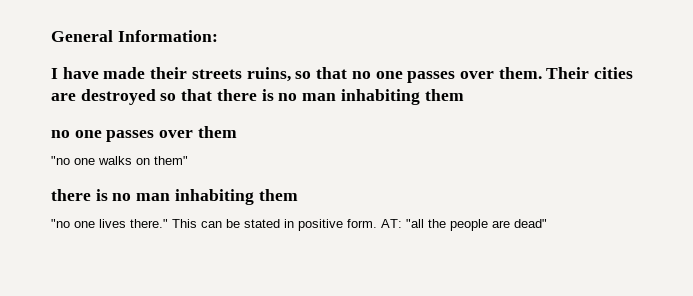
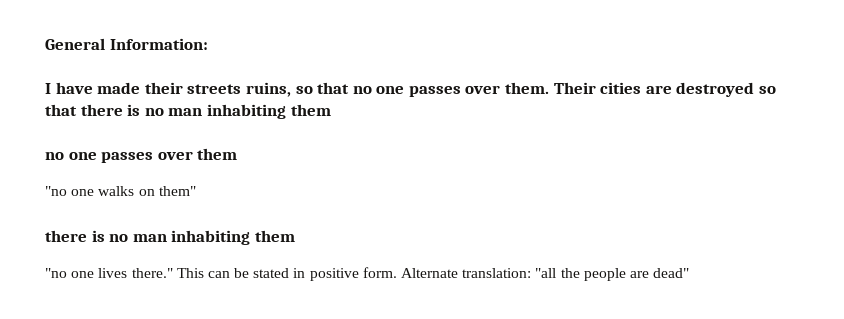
- AT: "all the people are dead"
+ Alternate translation: "all the people are dead"

